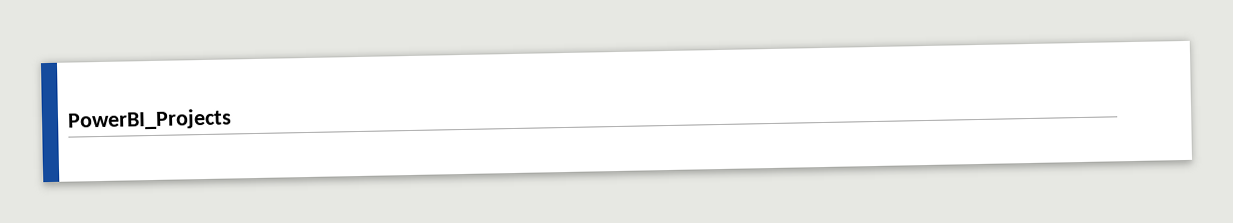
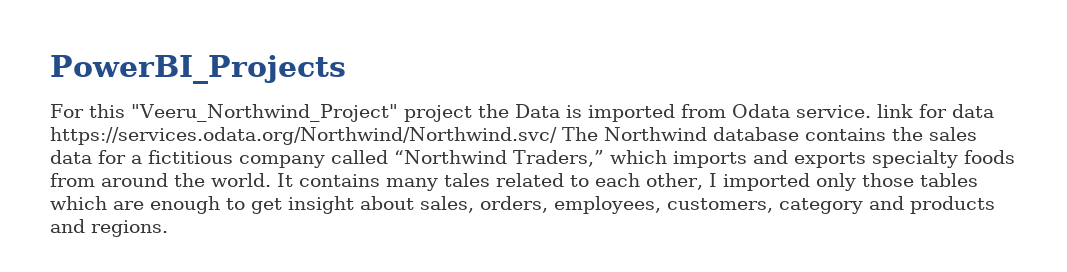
+ For this "Veeru_Northwind_Project" project the Data is imported from Odata service. link for data https://services.odata.org/Northwind/Northwind.svc/ The Northwind database contains the sales data for a fictitious company called “Northwind Traders,” which imports and exports specialty foods from around the world. It contains many tales related to each other, I imported only those tables which are enough to get insight about sales, orders, employees, customers, category and products and regions.

